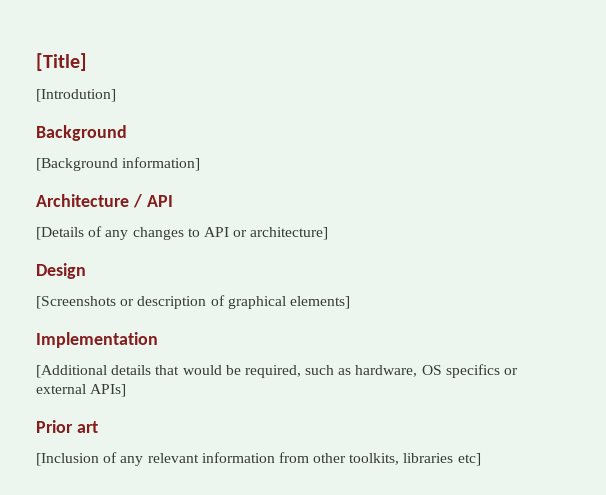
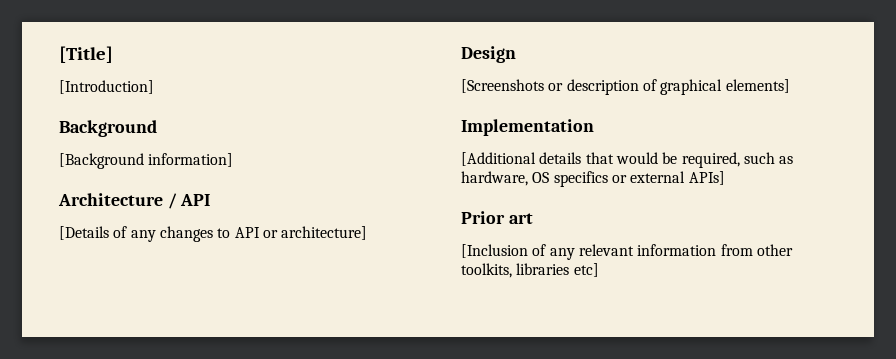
- [Introdution]
+ [Introduction]

